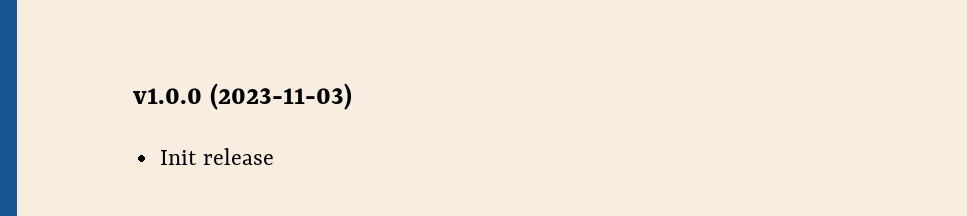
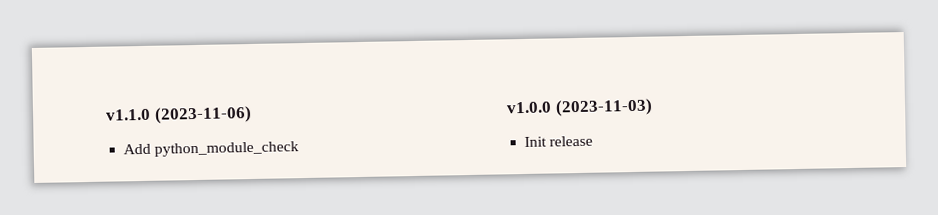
+ v1.1.0 (2023-11-06)
+ Add python_module_check

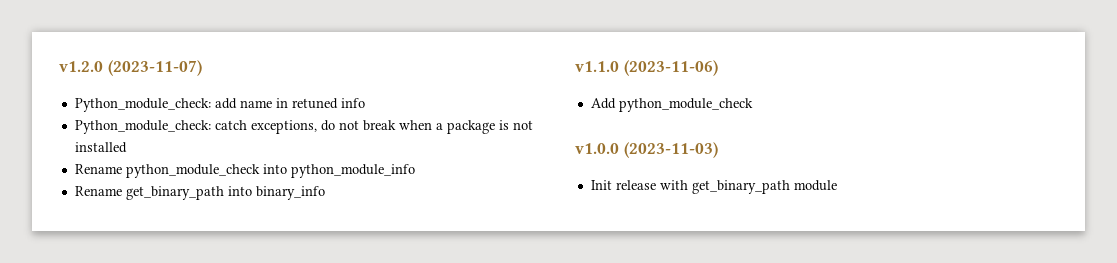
+ v1.2.0 (2023-11-07)
+ Python_module_check: add name in retuned info
+ Python_module_check: catch exceptions, do not break when a package is not installed
+ Rename python_module_check into python_module_info
+ Rename get_binary_path into binary_info
- Init release
+ Init release with get_binary_path module

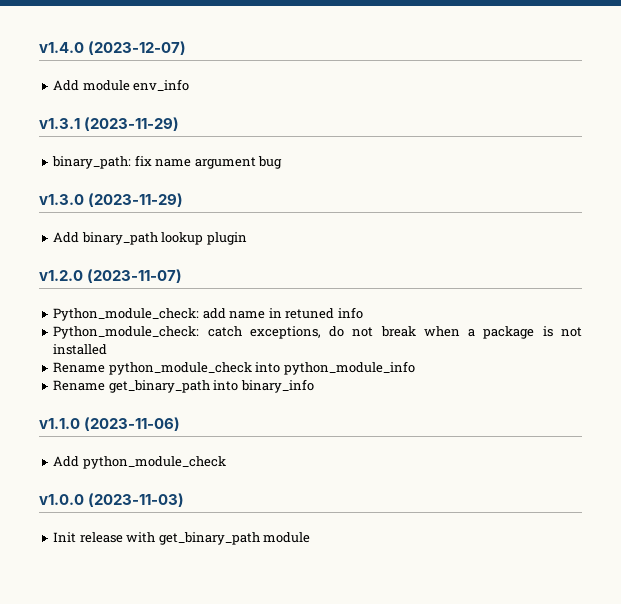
+ v1.4.0 (2023-12-07)
+ Add module env_info
+ v1.3.1 (2023-11-29)
+ binary_path: fix name argument bug
+ v1.3.0 (2023-11-29)
+ Add binary_path lookup plugin

